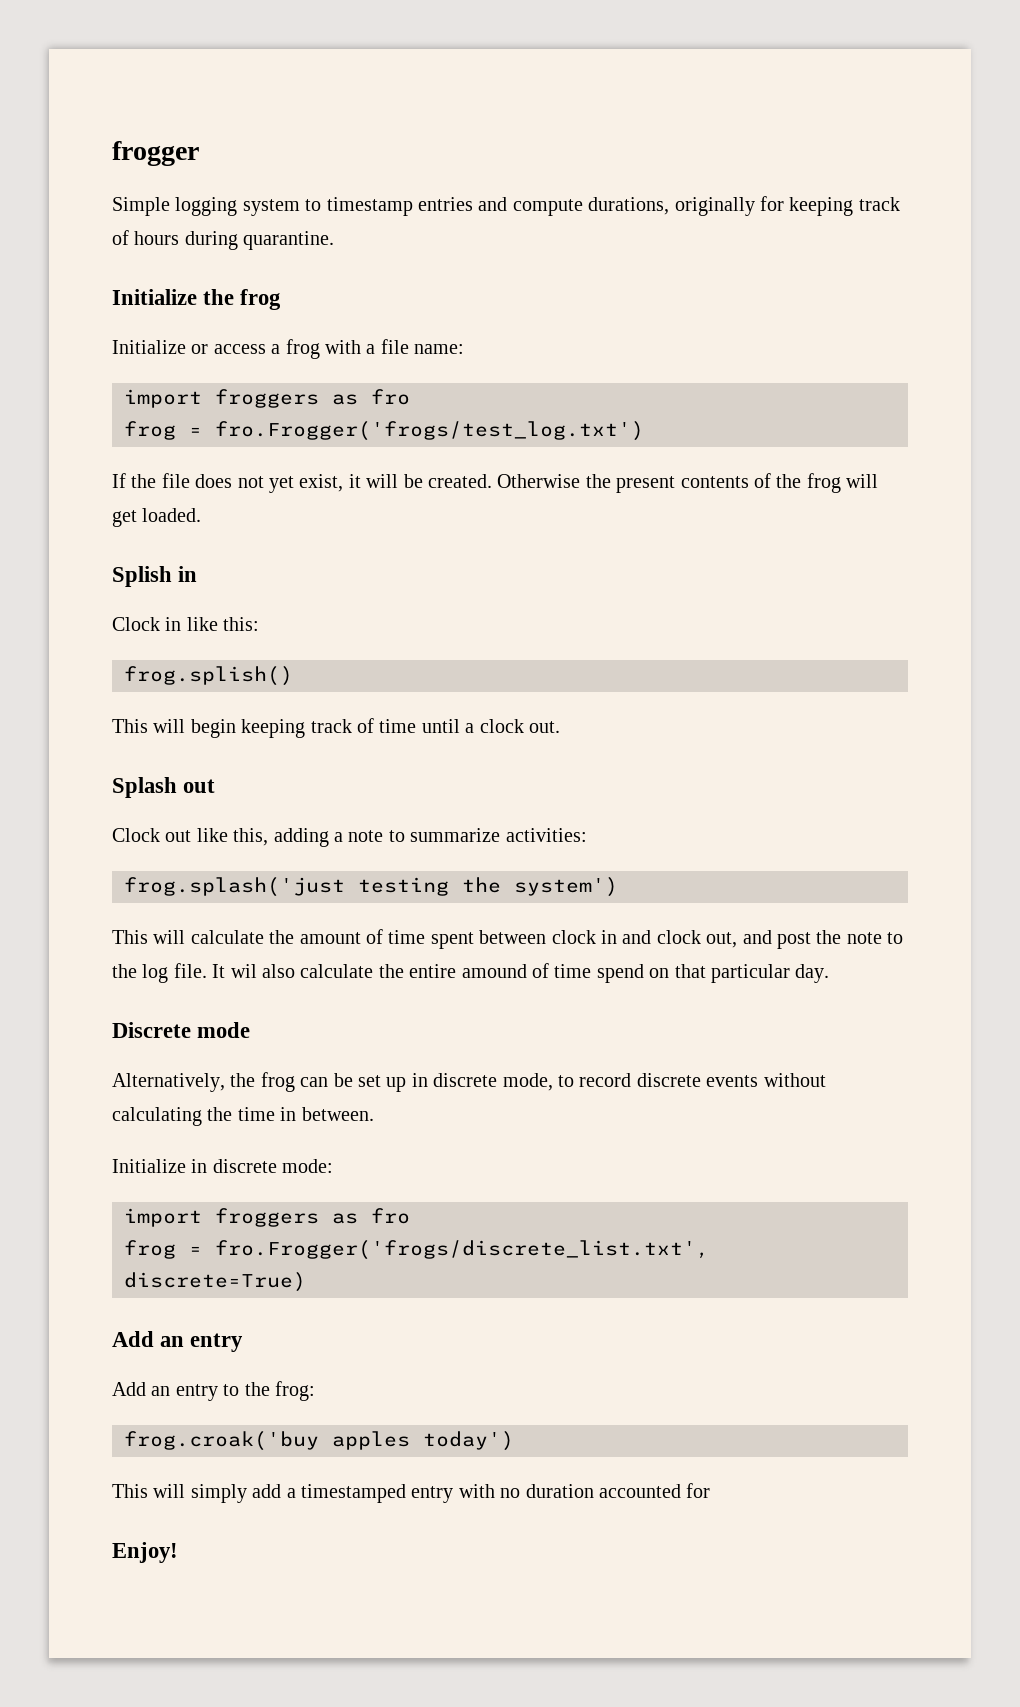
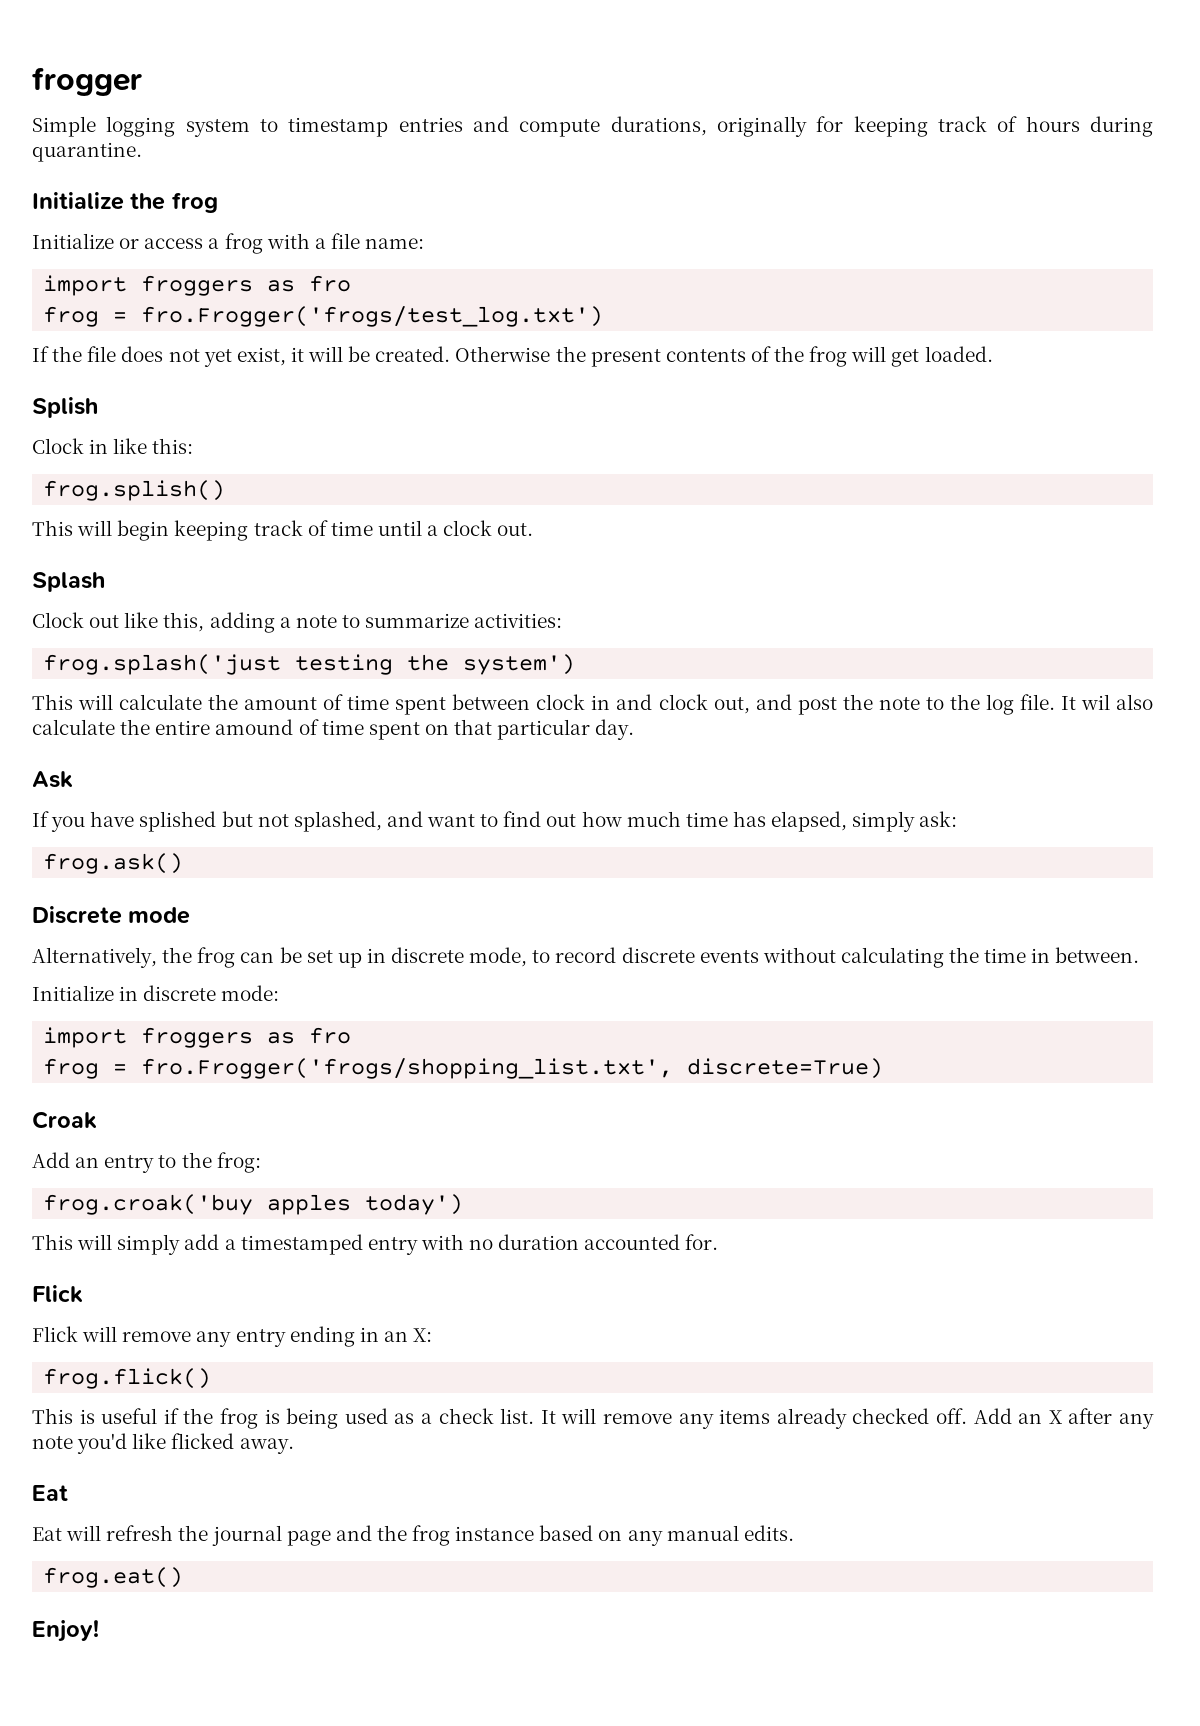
- Splish in
+ Splish
- Splash out
+ Splash
- It wil also calculate the entire amound of time spend on that particular day.
+ It wil also calculate the entire amound of time spent on that particular day.
+ Ask
+ If you have splished but not splashed, and want to find out how much time has elapsed, simply ask:
+ frog.ask()
- frog = fro.Frogger('frogs/discrete_list.txt', discrete=True)
- Add an entry
+ frog = fro.Frogger('frogs/shopping_list.txt', discrete=True)
+ Croak
- This will simply add a timestamped entry with no duration accounted for
+ This will simply add a timestamped entry with no duration accounted for.
+ Flick
+ Flick will remove any entry ending in an X:
+ frog.flick()
+ This is useful if the frog is being used as a check list. It will remove any items already checked off. Add an X after any note you'd like flicked away.
+ Eat
+ Eat will refresh the journal page and the frog instance based on any manual edits.
+ frog.eat()

